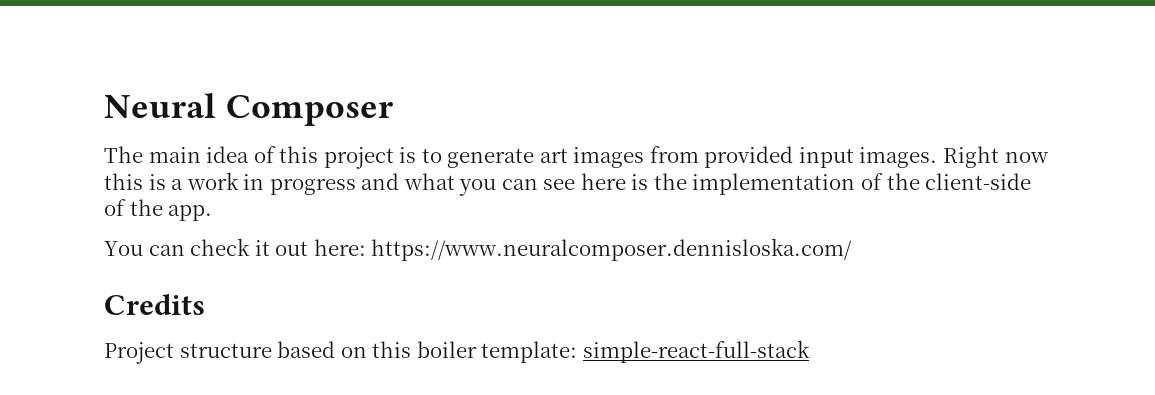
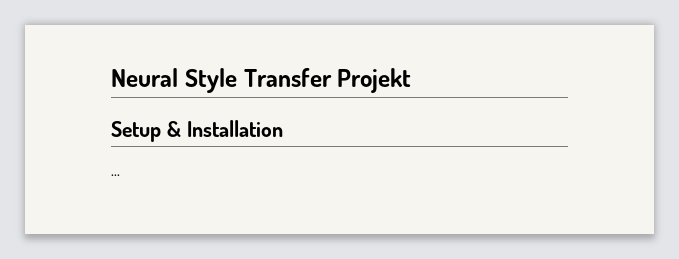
- Neural Composer
- The main idea of this project is to generate art images from provided input images. Right now this is a work in progress and what you can see here is the implementation of the client-side of the app.
- You can check it out here: https://www.neuralcomposer.dennisloska.com/
- Credits
- Project structure based on this boiler template: simple-react-full-stack
+ Neural Style Transfer Projekt
+ Setup & Installation
+ ...

